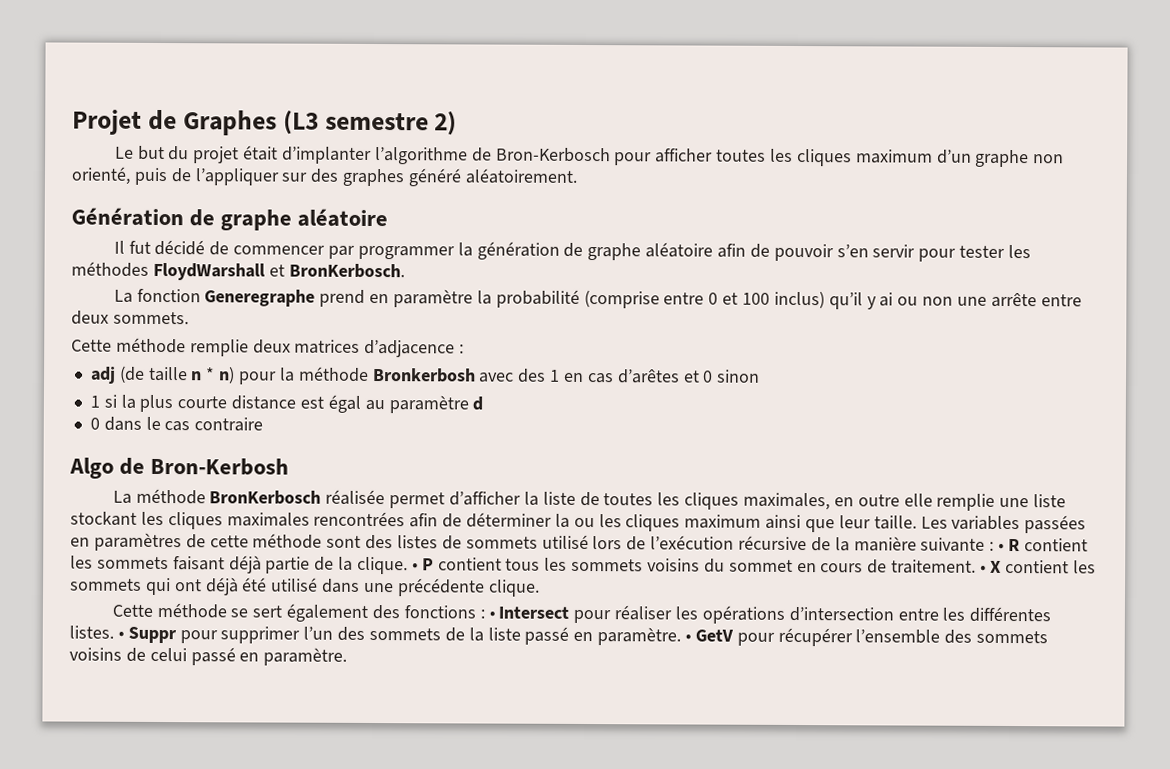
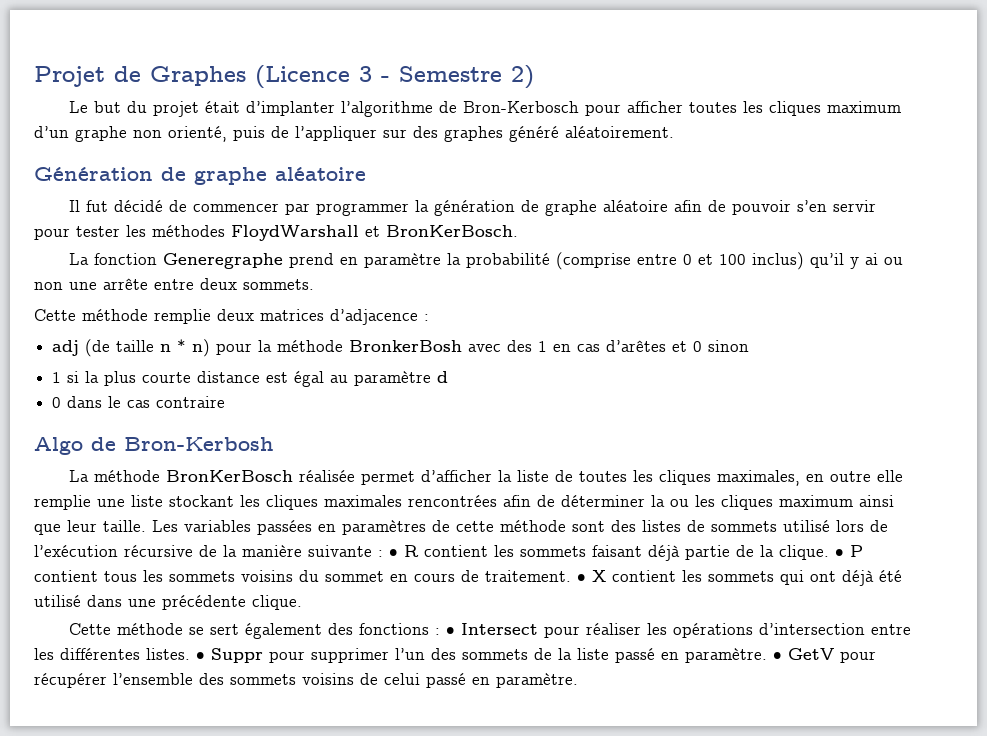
- Projet de Graphes (L3 semestre 2)
+ Projet de Graphes (Licence 3 - Semestre 2)
- Il fut décidé de commencer par programmer la génération de graphe aléatoire afin de pouvoir s’en servir pour tester les méthodes FloydWarshall et BronKerbosch.
+ Il fut décidé de commencer par programmer la génération de graphe aléatoire afin de pouvoir s’en servir pour tester les méthodes FloydWarshall et BronKerBosch.
- adj (de taille n * n) pour la méthode Bronkerbosh avec des 1 en cas d’arêtes et 0 sinon
+ adj (de taille n * n) pour la méthode BronkerBosh avec des 1 en cas d’arêtes et 0 sinon
- La méthode BronKerbosch réalisée permet d’afficher la liste de toutes les cliques maximales, en outre elle remplie une liste stockant les cliques maximales rencontrées afin de déterminer la ou les cliques maximum ainsi que leur taille.
+ La méthode BronKerBosch réalisée permet d’afficher la liste de toutes les cliques maximales, en outre elle remplie une liste stockant les cliques maximales rencontrées afin de déterminer la ou les cliques maximum ainsi que leur taille.

